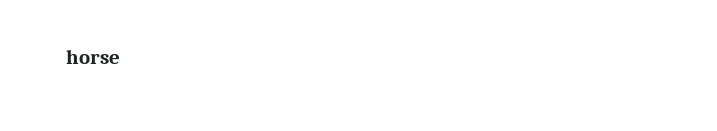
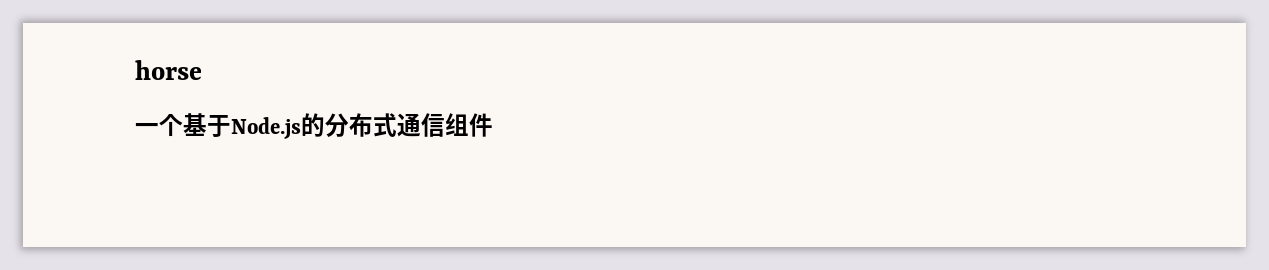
+ 一个基于Node.js的分布式通信组件

